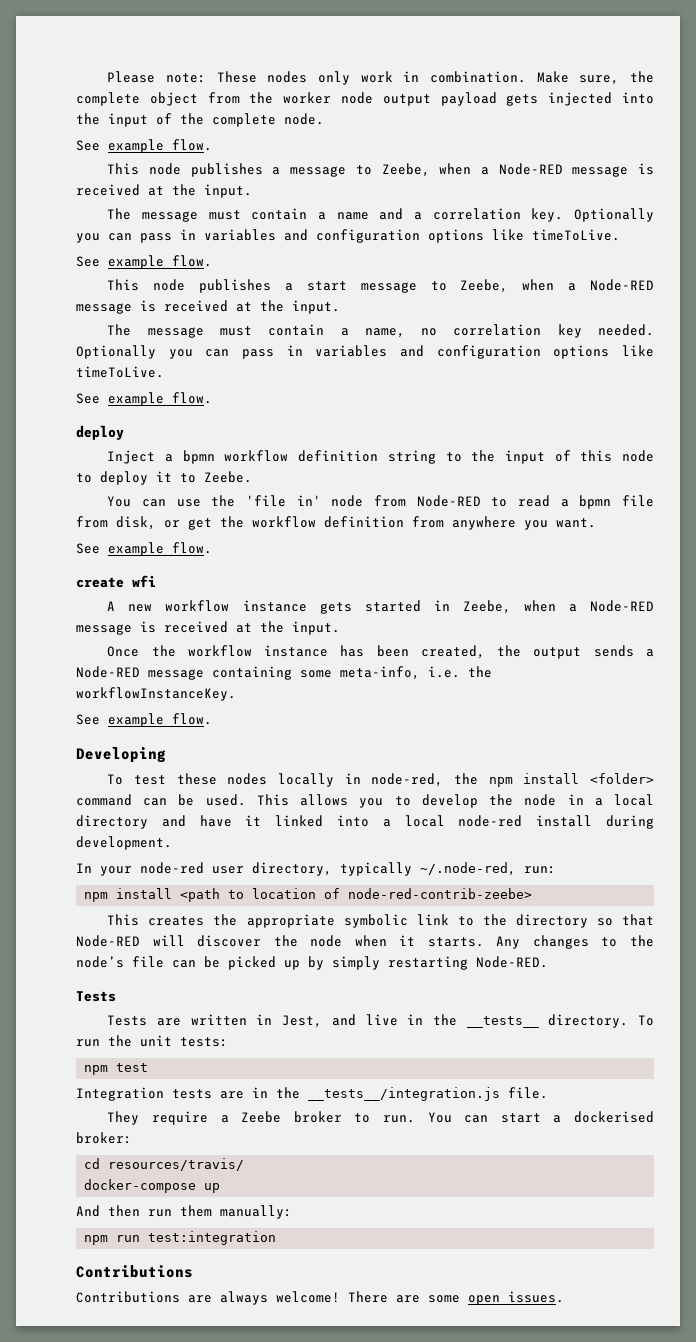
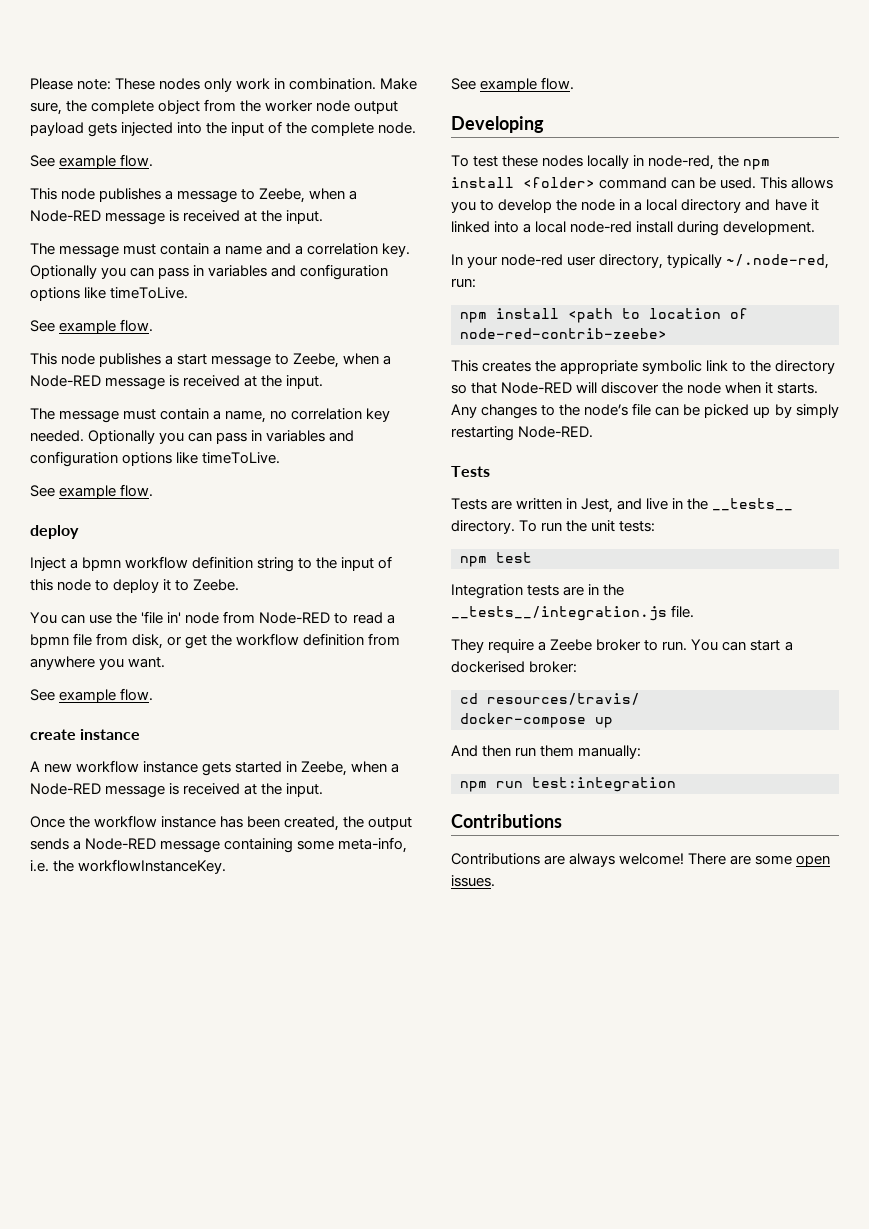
- create wfi
+ create instance

